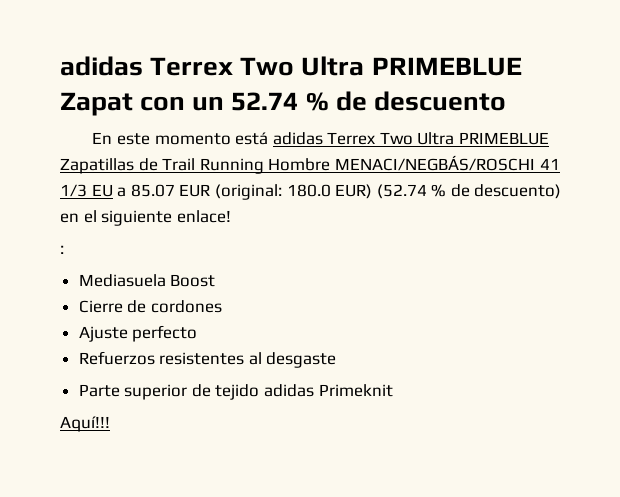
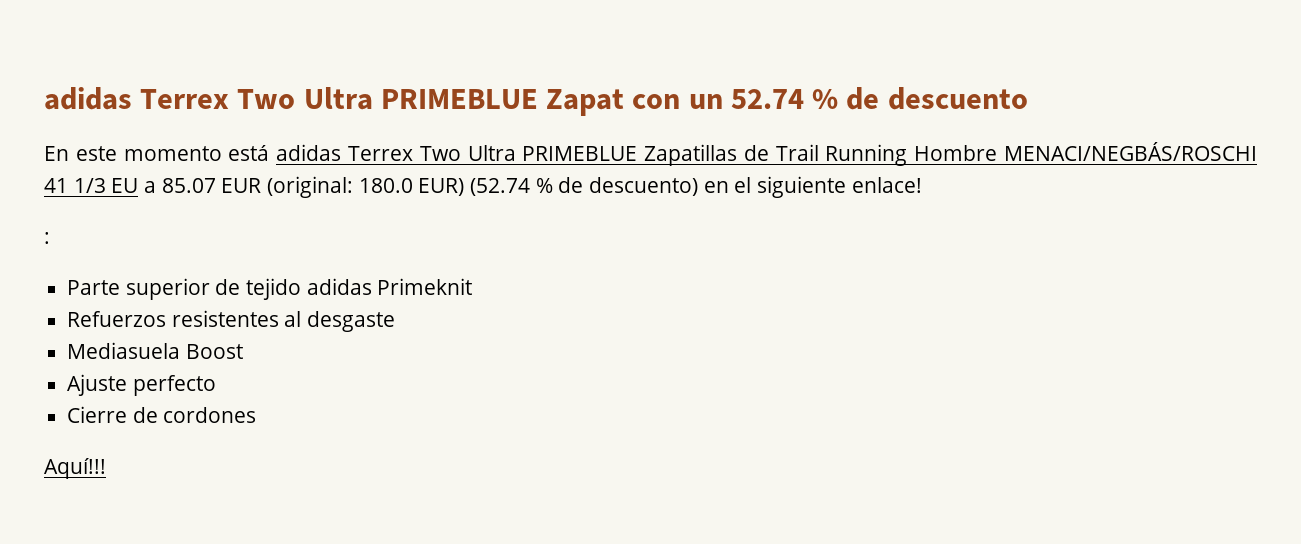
- Mediasuela Boost
- Cierre de cordones
- Ajuste perfecto
- Refuerzos resistentes al desgaste
+ Refuerzos resistentes al desgaste
+ Mediasuela Boost
+ Ajuste perfecto
+ Cierre de cordones

